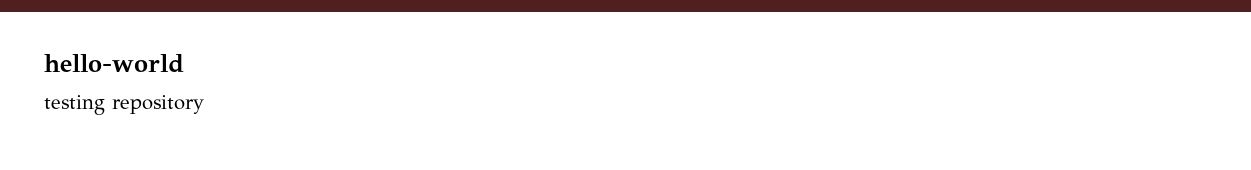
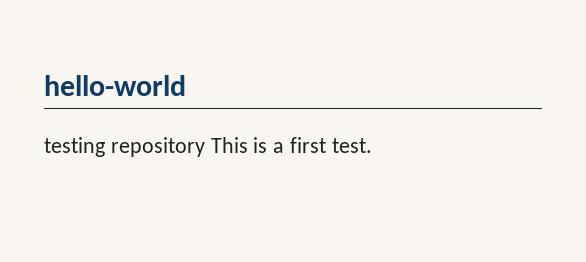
- testing repository
+ testing repository This is a first test.

